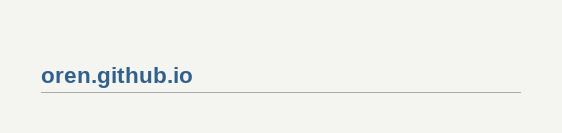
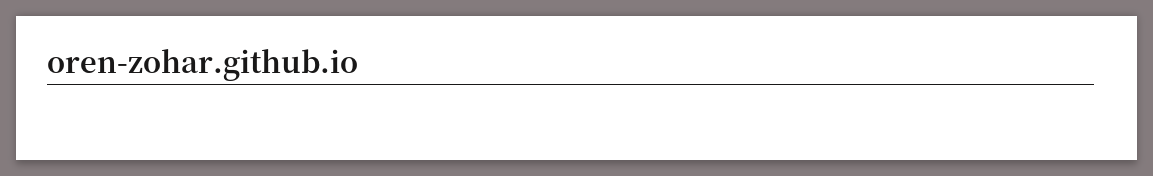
- oren.github.io
+ oren-zohar.github.io

